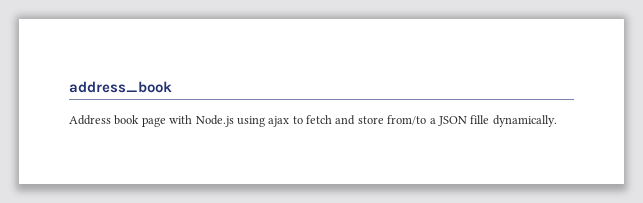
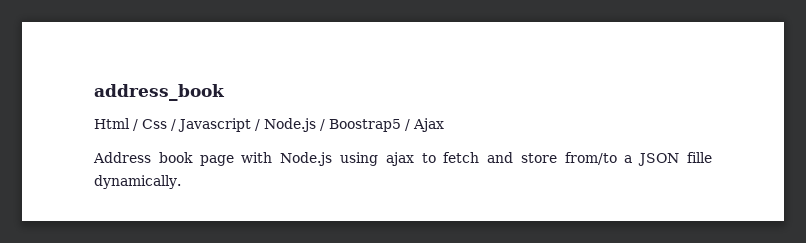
+ Html / Css / Javascript / Node.js / Boostrap5 / Ajax

